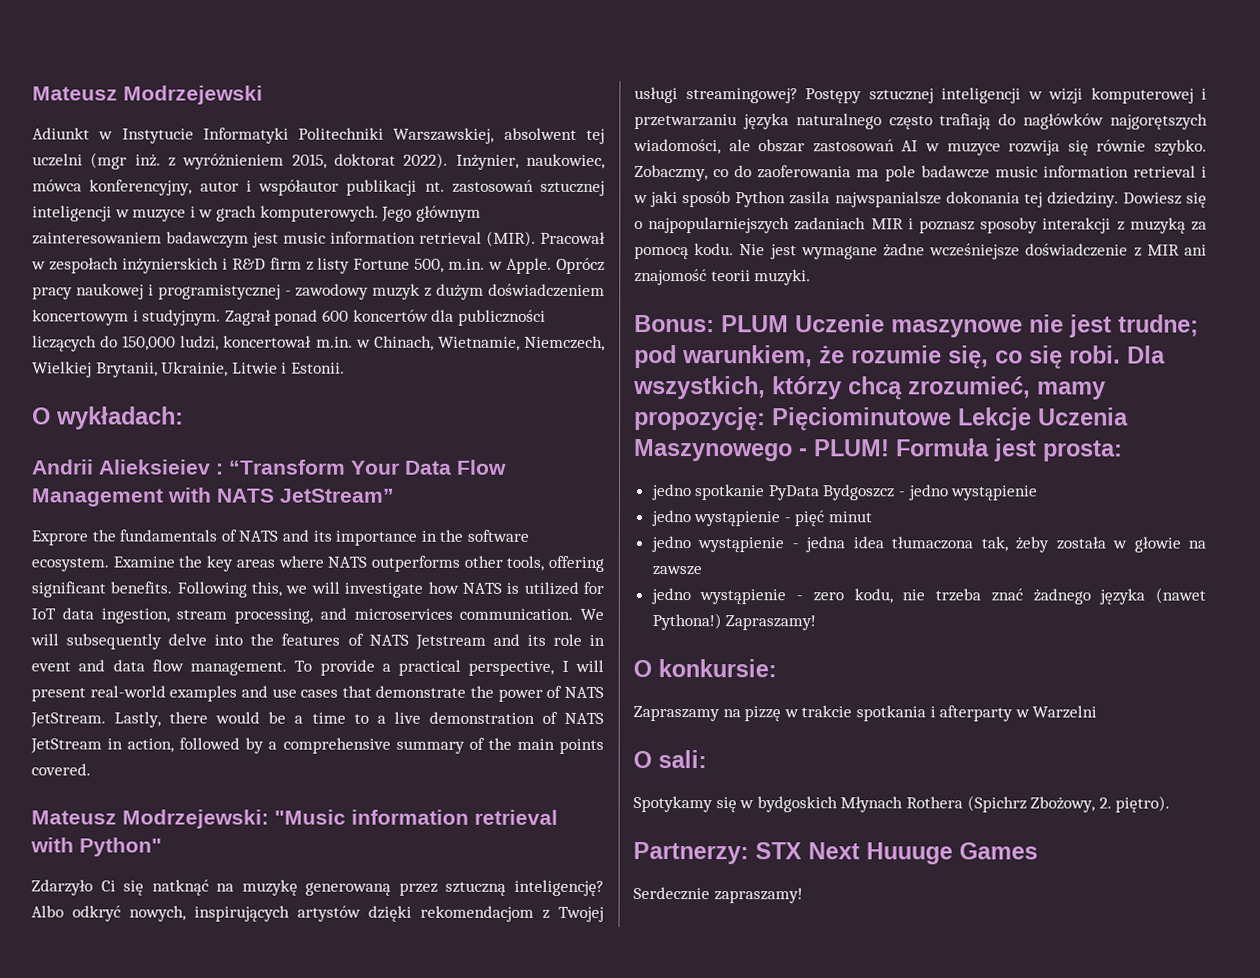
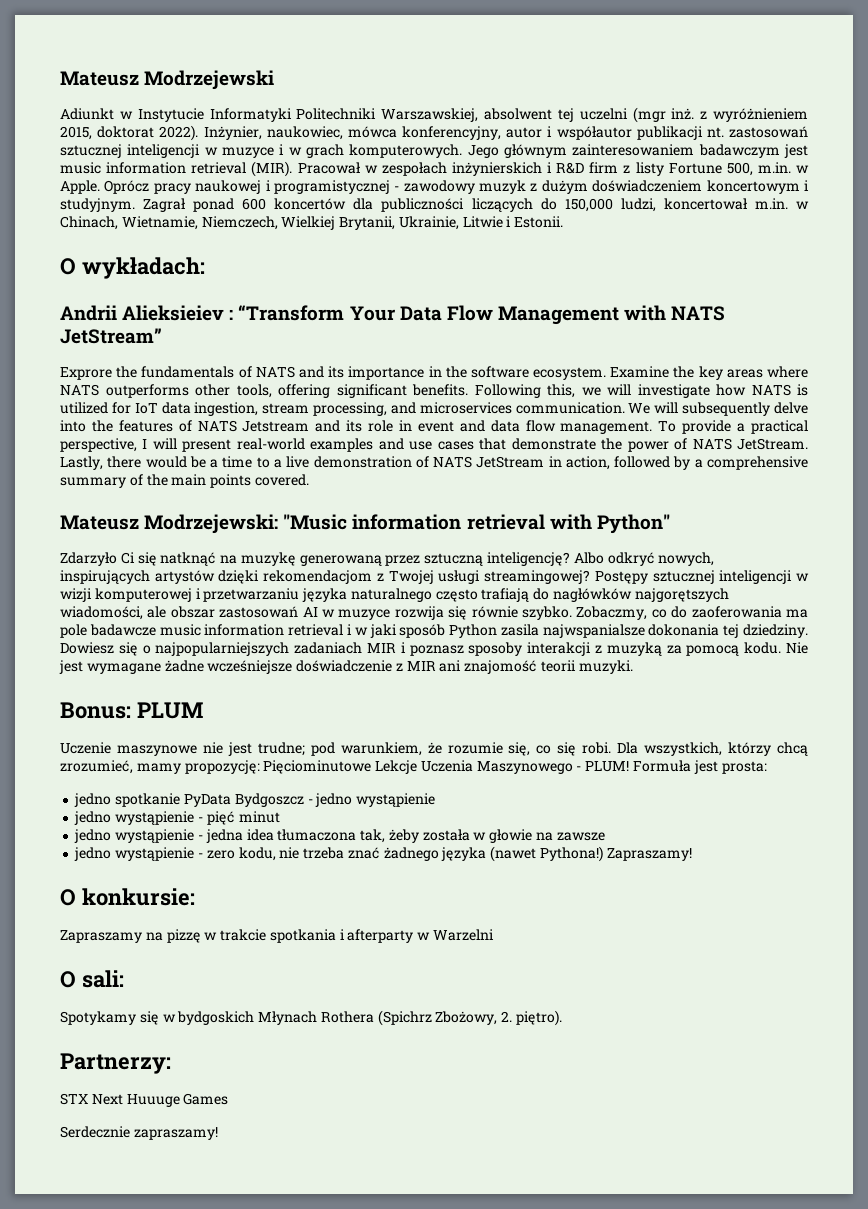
- Bonus: PLUM Uczenie maszynowe nie jest trudne; pod warunkiem, że rozumie się, co się robi.
+ Bonus: PLUM
+ Uczenie maszynowe nie jest trudne; pod warunkiem, że rozumie się, co się robi.
- Partnerzy: STX Next Huuuge Games
+ Partnerzy:
+ STX Next Huuuge Games

